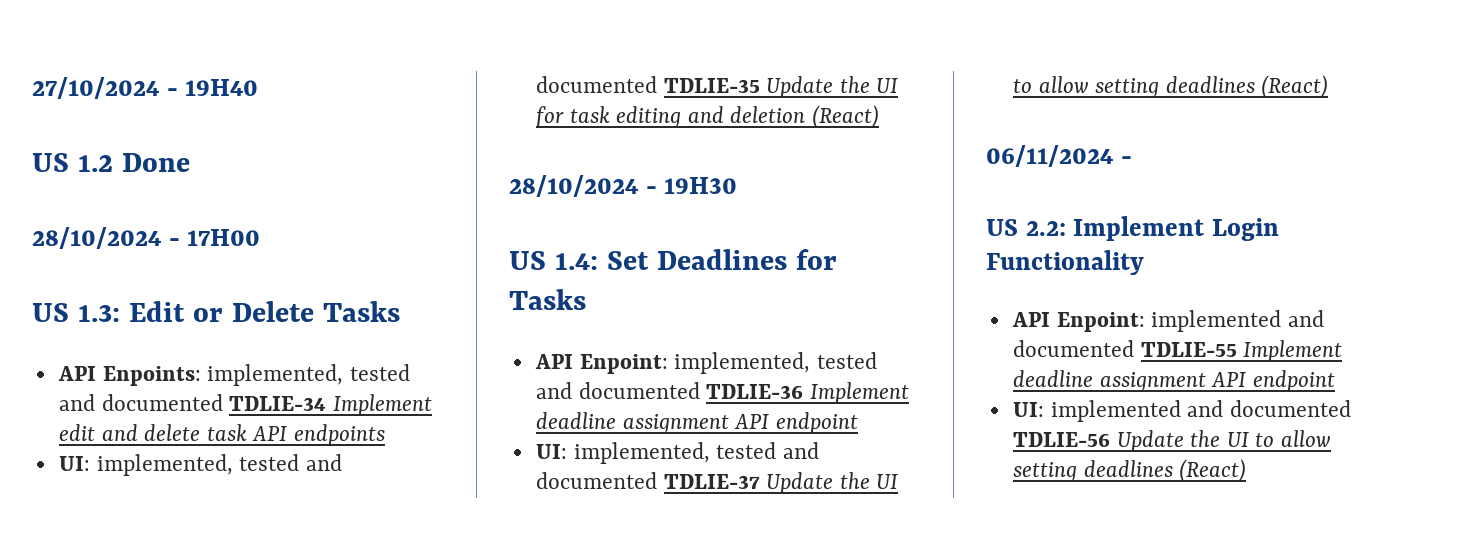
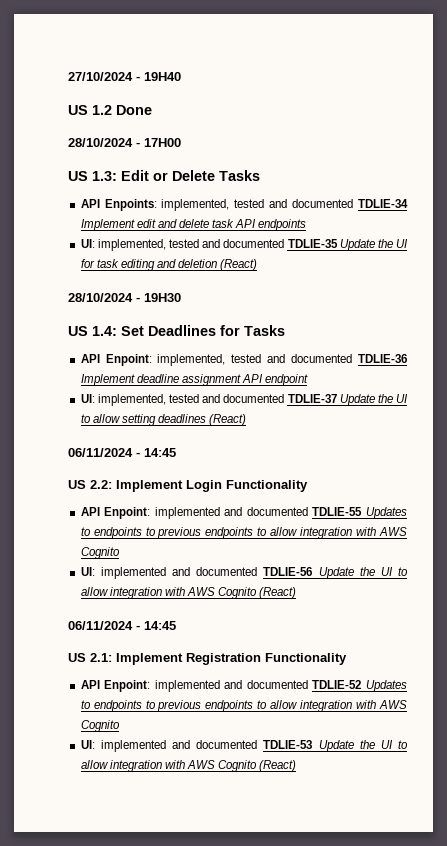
  UI: implemented, tested and documented TDLIE-37 Update the UI to allow setting deadlines (React)
- 06/11/2024 -
+ 06/11/2024 - 14:45
- API Enpoint: implemented and documented TDLIE-55 Implement deadline assignment API endpoint
+ API Enpoint: implemented and documented TDLIE-55 Updates to endpoints to previous endpoints to allow integration with AWS Cognito
- UI: implemented and documented TDLIE-56 Update the UI to allow setting deadlines (React)
+ UI: implemented and documented TDLIE-56 Update the UI to allow integration with AWS Cognito (React)
+ 06/11/2024 - 14:45
+ US 2.1: Implement Registration Functionality
+ API Enpoint: implemented and documented TDLIE-52 Updates to endpoints to previous endpoints to allow integration with AWS Cognito
+ UI: implemented and documented TDLIE-53 Update the UI to allow integration with AWS Cognito (React)

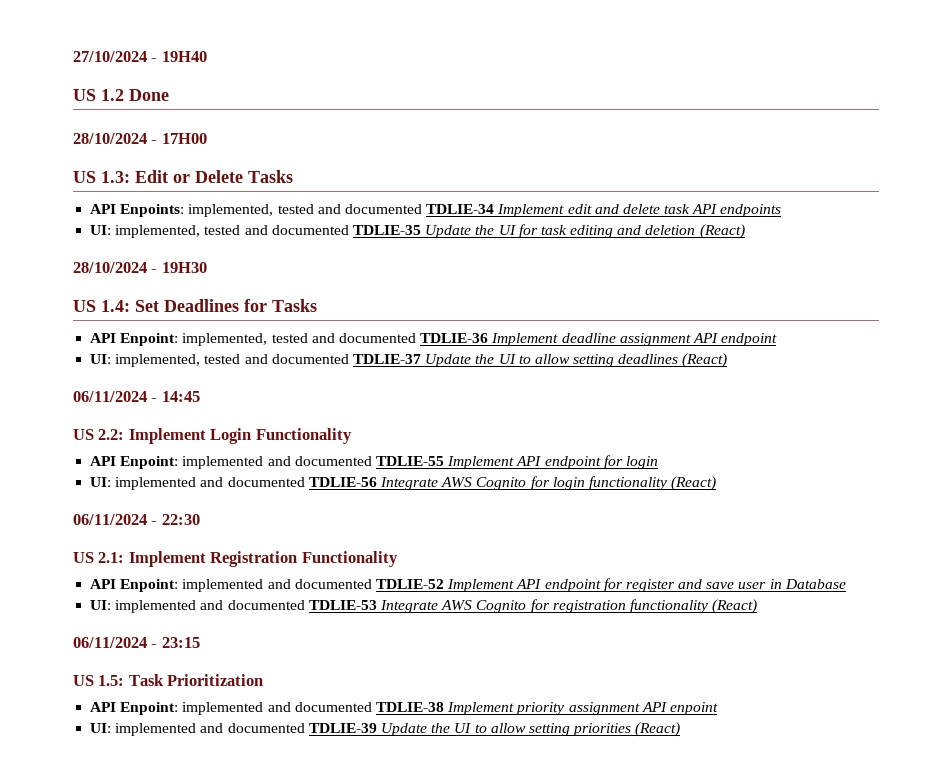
- API Enpoint: implemented and documented TDLIE-55 Updates to endpoints to previous endpoints to allow integration with AWS Cognito
+ API Enpoint: implemented and documented TDLIE-55 Implement API endpoint for login
- UI: implemented and documented TDLIE-56 Update the UI to allow integration with AWS Cognito (React)
- 06/11/2024 - 14:45
+ UI: implemented and documented TDLIE-56 Integrate AWS Cognito for login functionality (React)
+ 06/11/2024 - 22:30
- API Enpoint: implemented and documented TDLIE-52 Updates to endpoints to previous endpoints to allow integration with AWS Cognito
+ API Enpoint: implemented and documented TDLIE-52 Implement API endpoint for register and save user in Database
- UI: implemented and documented TDLIE-53 Update the UI to allow integration with AWS Cognito (React)
+ UI: implemented and documented TDLIE-53 Integrate AWS Cognito for registration functionality (React)
+ 06/11/2024 - 23:15
+ US 1.5: Task Prioritization
+ API Enpoint: implemented and documented TDLIE-38 Implement priority assignment API enpoint
+ UI: implemented and documented TDLIE-39 Update the UI to allow setting priorities (React)

